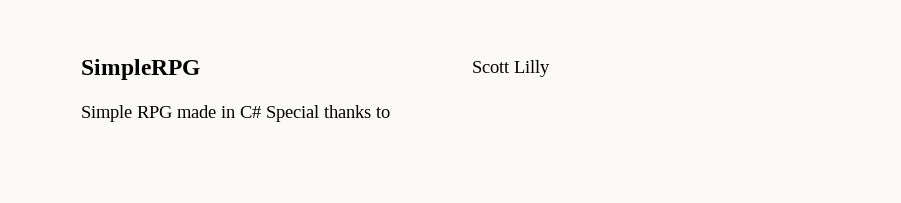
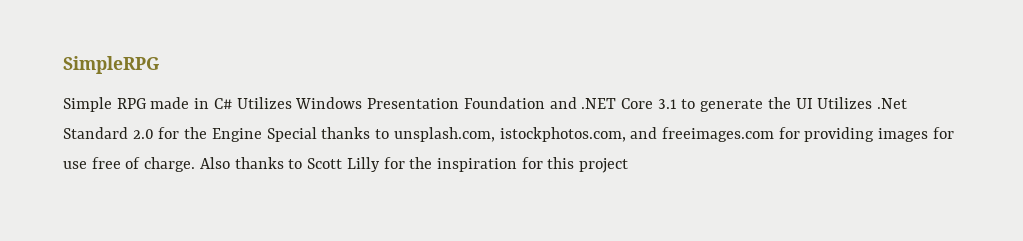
- Simple RPG made in C# Special thanks to Scott Lilly
+ Simple RPG made in C# Utilizes Windows Presentation Foundation and .NET Core 3.1 to generate the UI Utilizes .Net Standard 2.0 for the Engine Special thanks to unsplash.com, istockphotos.com, and freeimages.com for providing images for use free of charge. Also thanks to Scott Lilly for the inspiration for this project

